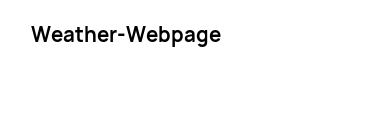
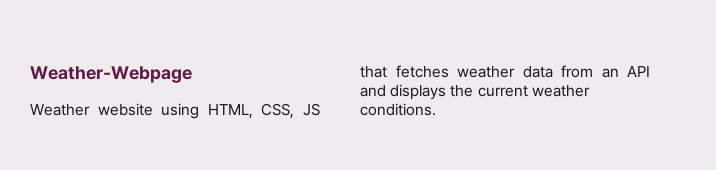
+ Weather website using HTML, CSS, JS that fetches weather data from an API and displays the current weather conditions.

